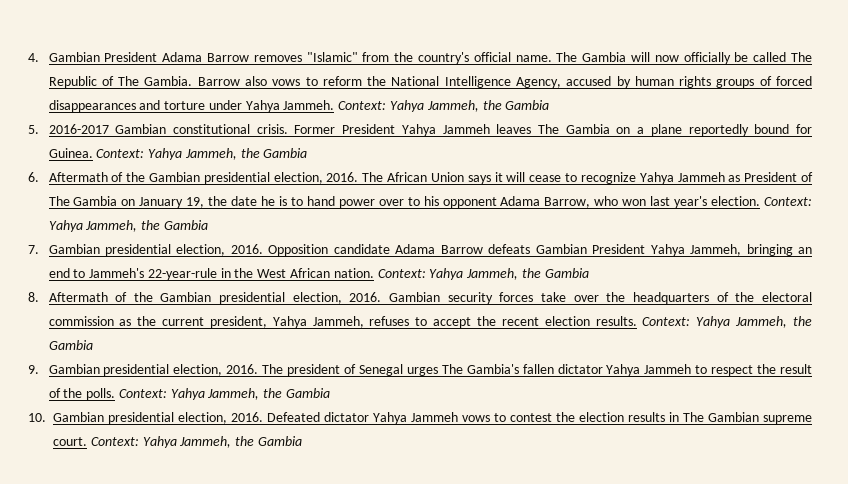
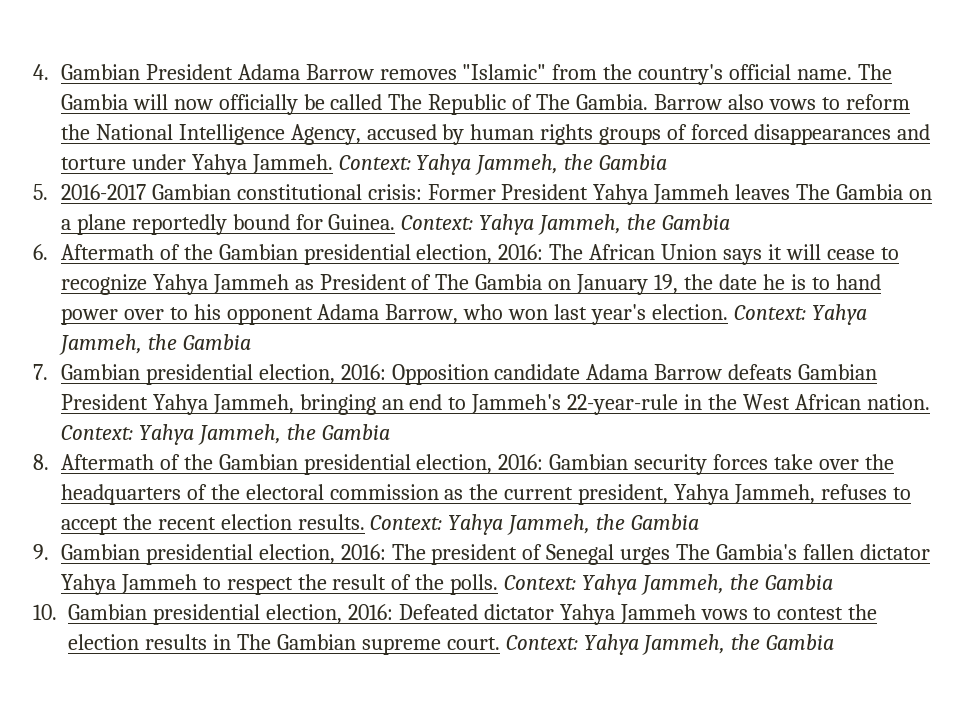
- 5. 2016-2017 Gambian constitutional crisis. Former President Yahya Jammeh leaves The Gambia on a plane reportedly bound for Guinea.
+ 5. 2016-2017 Gambian constitutional crisis: Former President Yahya Jammeh leaves The Gambia on a plane reportedly bound for Guinea.
- 6. Aftermath of the Gambian presidential election, 2016. The African Union says it will cease to recognize Yahya Jammeh as President of The Gambia on January 19, the date he is to hand power over to his opponent Adama Barrow, who won last year's election.
+ 6. Aftermath of the Gambian presidential election, 2016: The African Union says it will cease to recognize Yahya Jammeh as President of The Gambia on January 19, the date he is to hand power over to his opponent Adama Barrow, who won last year's election.
- 7. Gambian presidential election, 2016. Opposition candidate Adama Barrow defeats Gambian President Yahya Jammeh, bringing an end to Jammeh's 22-year-rule in the West African nation.
+ 7. Gambian presidential election, 2016: Opposition candidate Adama Barrow defeats Gambian President Yahya Jammeh, bringing an end to Jammeh's 22-year-rule in the West African nation.
- 8. Aftermath of the Gambian presidential election, 2016. Gambian security forces take over the headquarters of the electoral commission as the current president, Yahya Jammeh, refuses to accept the recent election results.
+ 8. Aftermath of the Gambian presidential election, 2016: Gambian security forces take over the headquarters of the electoral commission as the current president, Yahya Jammeh, refuses to accept the recent election results.
- 9. Gambian presidential election, 2016. The president of Senegal urges The Gambia's fallen dictator Yahya Jammeh to respect the result of the polls.
+ 9. Gambian presidential election, 2016: The president of Senegal urges The Gambia's fallen dictator Yahya Jammeh to respect the result of the polls.
- 10. Gambian presidential election, 2016. Defeated dictator Yahya Jammeh vows to contest the election results in The Gambian supreme court.
+ 10. Gambian presidential election, 2016: Defeated dictator Yahya Jammeh vows to contest the election results in The Gambian supreme court.

